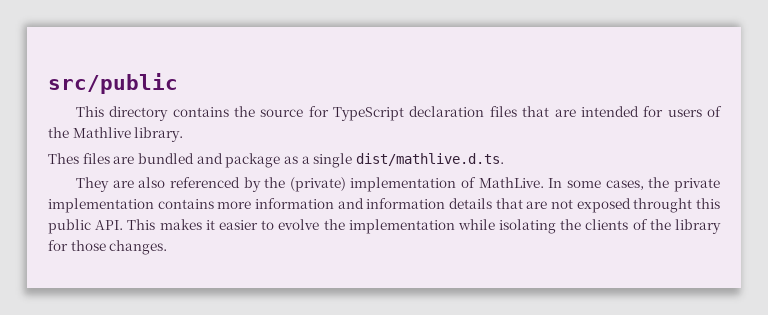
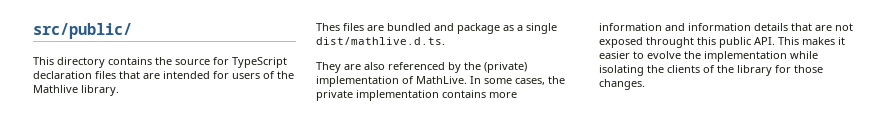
- src/public
+ src/public/

